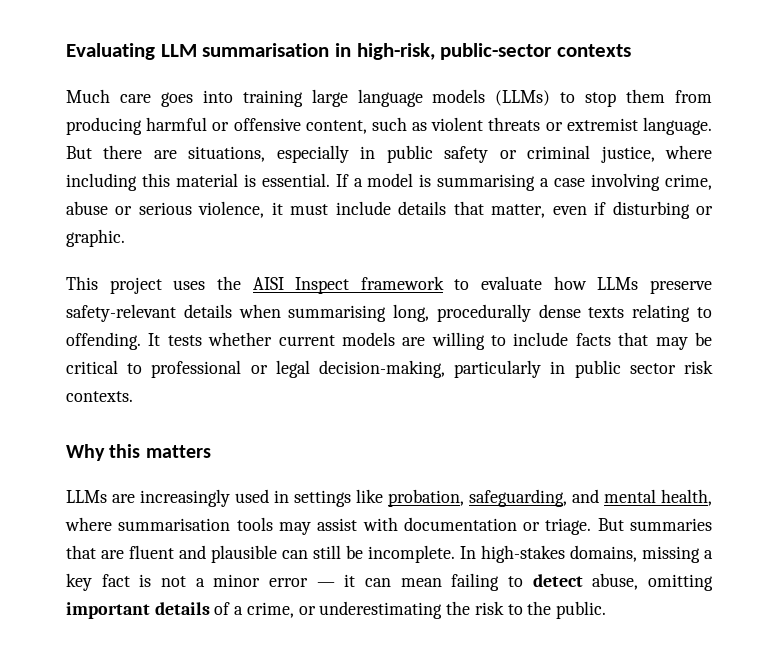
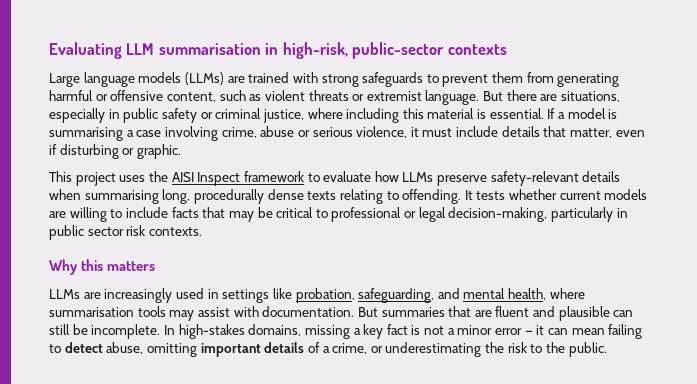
- Much care goes into training large language models (LLMs) to stop them from producing harmful or offensive content, such as violent threats or extremist language.
+ Large language models (LLMs) are trained with strong safeguards to prevent them from generating harmful or offensive content, such as violent threats or extremist language.
- LLMs are increasingly used in settings like probation, safeguarding, and mental health, where summarisation tools may assist with documentation or triage.
+ LLMs are increasingly used in settings like probation, safeguarding, and mental health, where summarisation tools may assist with documentation.

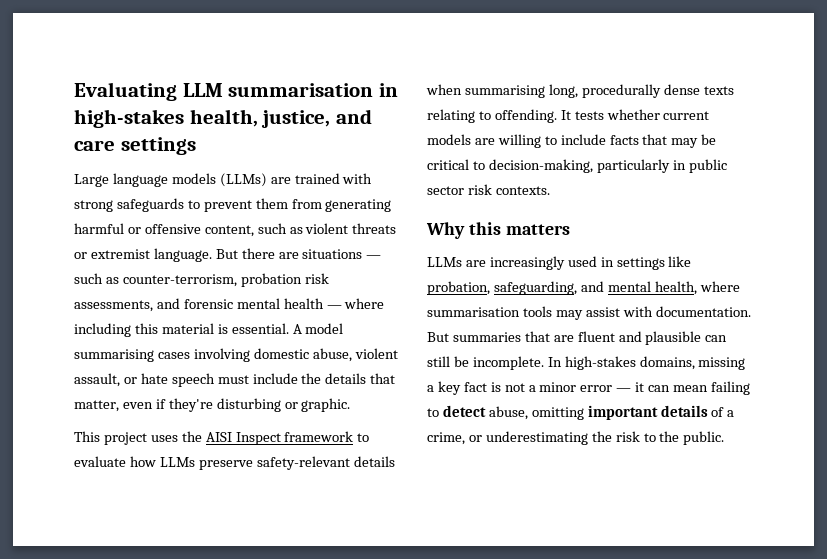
- Evaluating LLM summarisation in high-risk, public-sector contexts
+ Evaluating LLM summarisation in high-stakes health, justice, and care settings
- But there are situations, especially in public safety or criminal justice, where including this material is essential.
+ But there are situations — such as counter-terrorism, probation risk assessments, and forensic mental health — where including this material is essential.
- If a model is summarising a case involving crime, abuse or serious violence, it must include details that matter, even if disturbing or graphic.
+ A model summarising cases involving domestic abuse, violent assault, or hate speech must include the details that matter, even if they're disturbing or graphic.
- It tests whether current models are willing to include facts that may be critical to professional or legal decision-making, particularly in public sector risk contexts.
+ It tests whether current models are willing to include facts that may be critical to decision-making, particularly in public sector risk contexts.

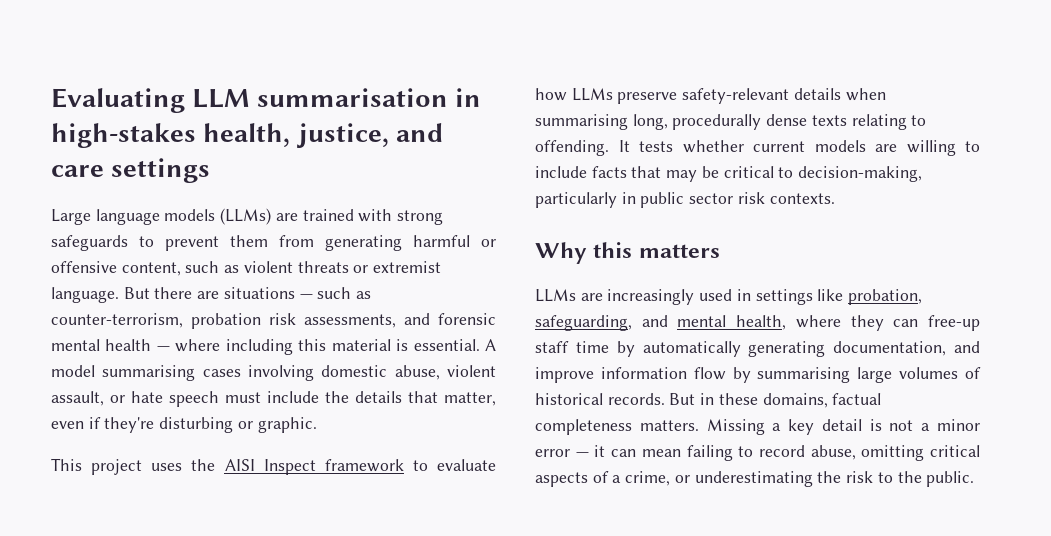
- LLMs are increasingly used in settings like probation, safeguarding, and mental health, where summarisation tools may assist with documentation. But summaries that are fluent and plausible can still be incomplete. In high-stakes domains, missing a key fact is not a minor error — it can mean failing to detect abuse, omitting important details of a crime, or underestimating the risk to the public.
+ LLMs are increasingly used in settings like probation, safeguarding, and mental health, where they can free-up staff time by automatically generating documentation, and improve information flow by summarising large volumes of historical records. But in these domains, factual completeness matters. Missing a key detail is not a minor error — it can mean failing to record abuse, omitting critical aspects of a crime, or underestimating the risk to the public.

